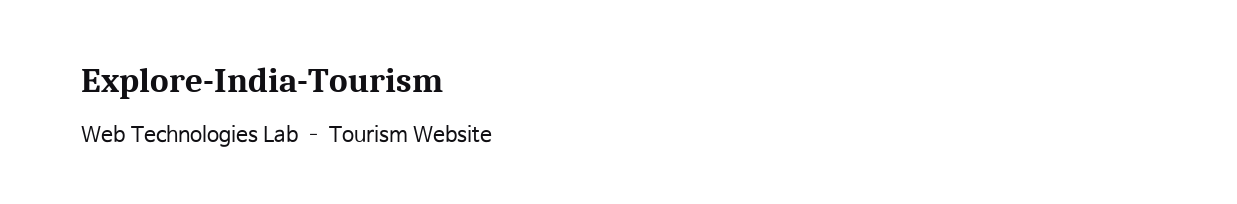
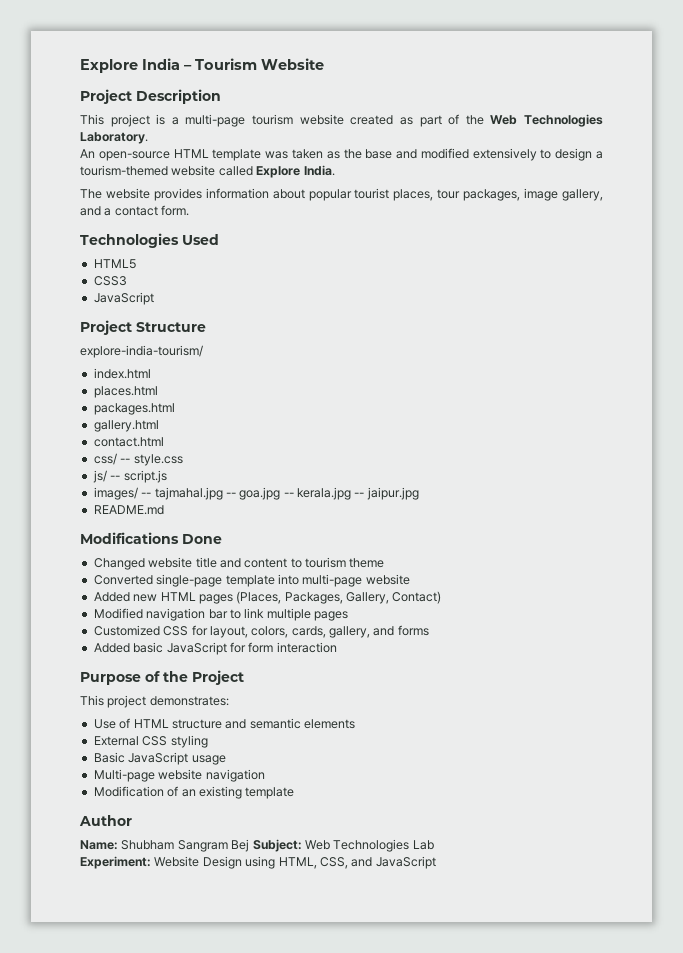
- Explore-India-Tourism
- Web Technologies Lab – Tourism Website
+ Explore India – Tourism Website
+ Project Description
+ This project is a multi-page tourism website created as part of the Web Technologies Laboratory.
+ An open-source HTML template was taken as the base and modified extensively to design a tourism-themed website called Explore India.
+ The website provides information about popular tourist places, tour packages, image gallery, and a contact form.
+ Technologies Used
+ HTML5
+ CSS3
+ JavaScript
+ Project Structure
+ explore-india-tourism/
+ index.html
+ places.html
+ packages.html
+ gallery.html
+ contact.html
+ css/ -- style.css
+ js/ -- script.js
+ images/ -- tajmahal.jpg -- goa.jpg -- kerala.jpg -- jaipur.jpg
+ README.md
+ Modifications Done
+ Changed website title and content to tourism theme
+ Converted single-page template into multi-page website
+ Added new HTML pages (Places, Packages, Gallery, Contact)
+ Modified navigation bar to link multiple pages
+ Customized CSS for layout, colors, cards, gallery, and forms
+ Added basic JavaScript for form interaction
+ Purpose of the Project
+ This project demonstrates:
+ Use of HTML structure and semantic elements
+ External CSS styling
+ Basic JavaScript usage
+ Multi-page website navigation
+ Modification of an existing template
+ Author
+ Name: Shubham Sangram Bej Subject: Web Technologies Lab
+ Experiment: Website Design using HTML, CSS, and JavaScript

